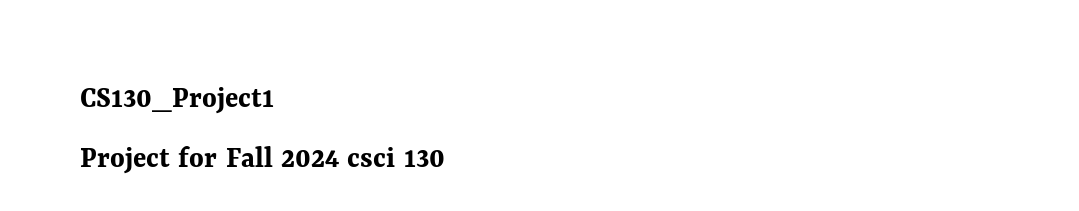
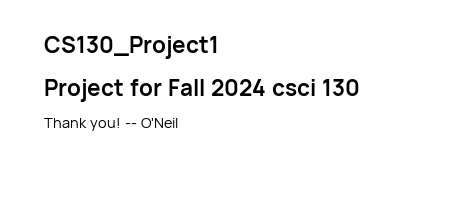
+ Thank you! -- O'Neil

